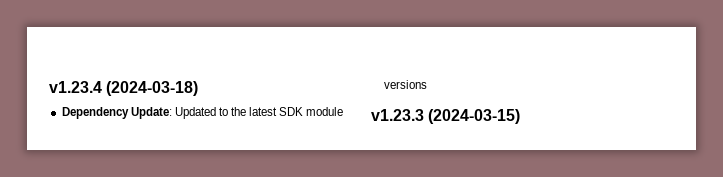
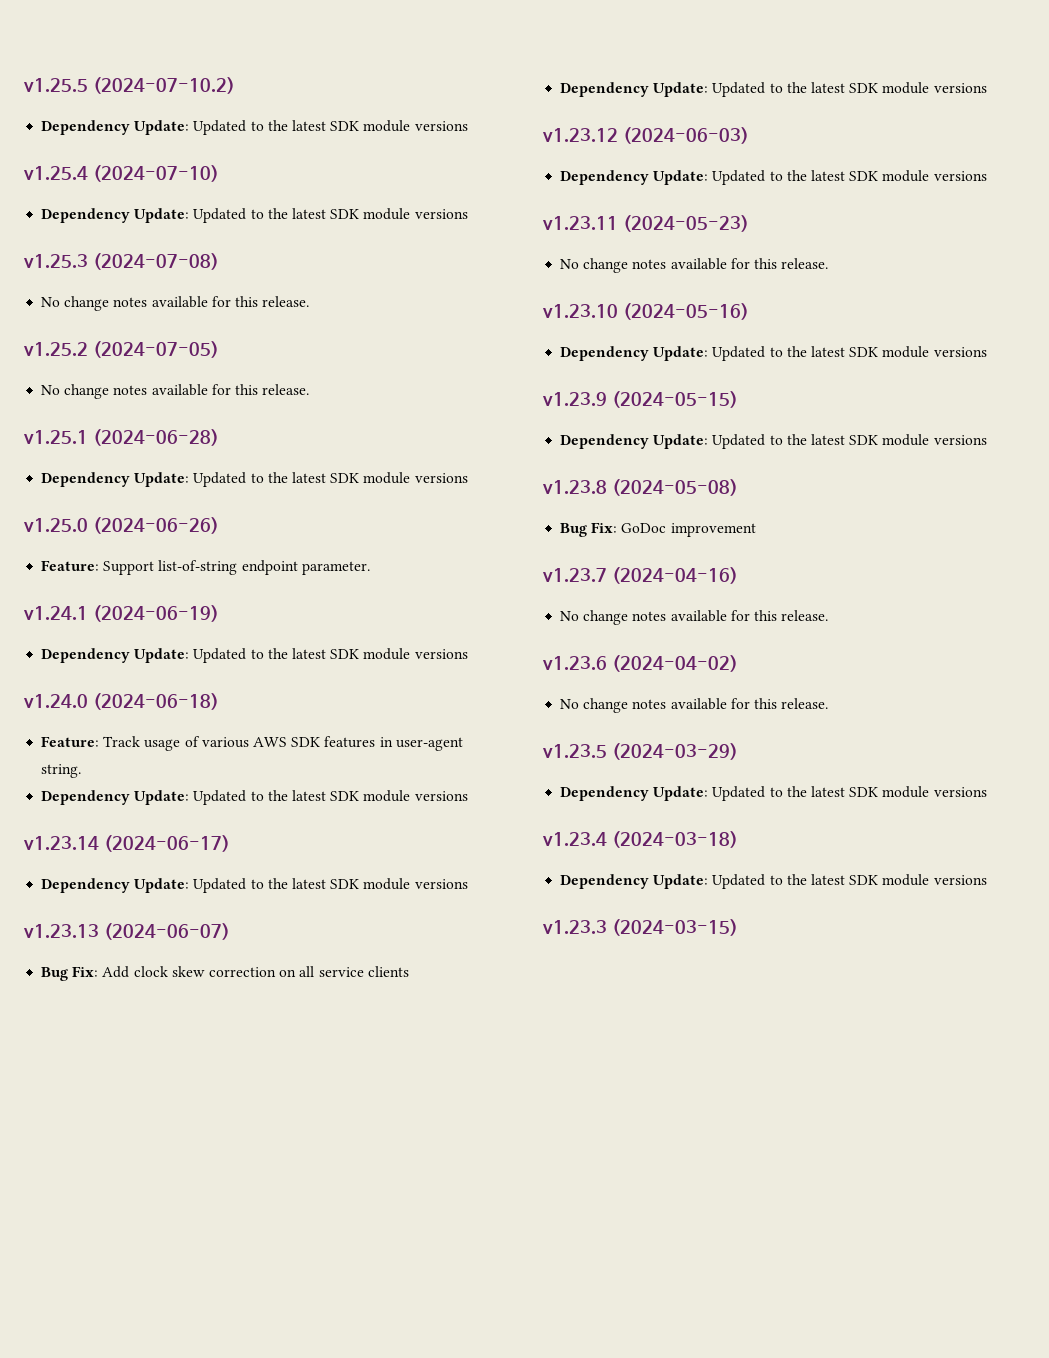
+ v1.25.5 (2024-07-10.2)
+ Dependency Update: Updated to the latest SDK module versions
+ v1.25.4 (2024-07-10)
+ Dependency Update: Updated to the latest SDK module versions
+ v1.25.3 (2024-07-08)
+ No change notes available for this release.
+ v1.25.2 (2024-07-05)
+ No change notes available for this release.
+ v1.25.1 (2024-06-28)
+ Dependency Update: Updated to the latest SDK module versions
+ v1.25.0 (2024-06-26)
+ Feature: Support list-of-string endpoint parameter.
+ v1.24.1 (2024-06-19)
+ Dependency Update: Updated to the latest SDK module versions
+ v1.24.0 (2024-06-18)
+ Feature: Track usage of various AWS SDK features in user-agent string.
+ Dependency Update: Updated to the latest SDK module versions
+ v1.23.14 (2024-06-17)
+ Dependency Update: Updated to the latest SDK module versions
+ v1.23.13 (2024-06-07)
+ Bug Fix: Add clock skew correction on all service clients
+ Dependency Update: Updated to the latest SDK module versions
+ v1.23.12 (2024-06-03)
+ Dependency Update: Updated to the latest SDK module versions
+ v1.23.11 (2024-05-23)
+ No change notes available for this release.
+ v1.23.10 (2024-05-16)
+ Dependency Update: Updated to the latest SDK module versions
+ v1.23.9 (2024-05-15)
+ Dependency Update: Updated to the latest SDK module versions
+ v1.23.8 (2024-05-08)
+ Bug Fix: GoDoc improvement
+ v1.23.7 (2024-04-16)
+ No change notes available for this release.
+ v1.23.6 (2024-04-02)
+ No change notes available for this release.
+ v1.23.5 (2024-03-29)
+ Dependency Update: Updated to the latest SDK module versions

